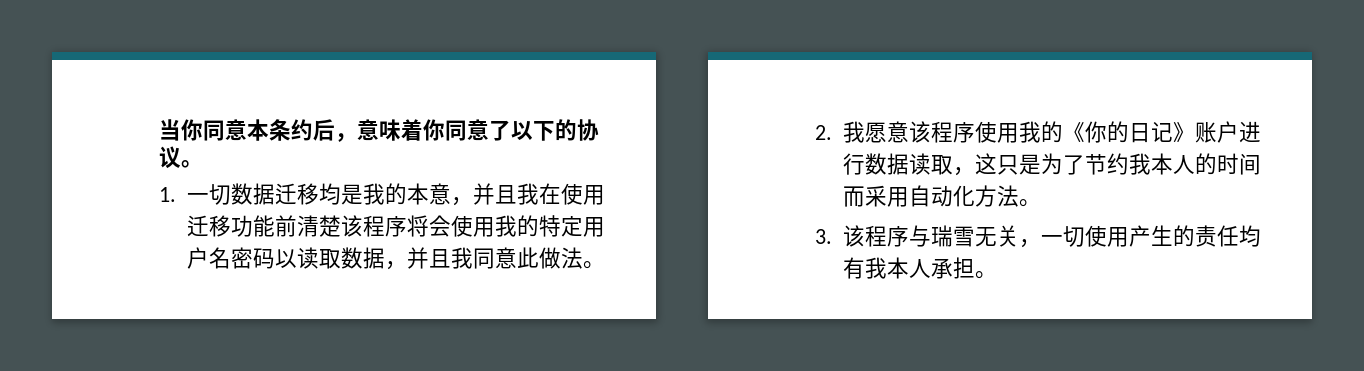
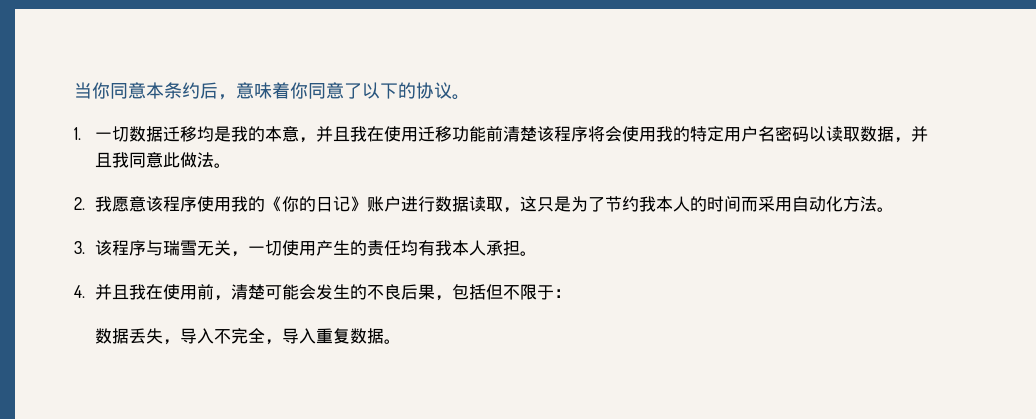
+ 4.并且我在使用前，清楚可能会发生的不良后果，包括但不限于：
+ 数据丢失，导入不完全，导入重复数据。

